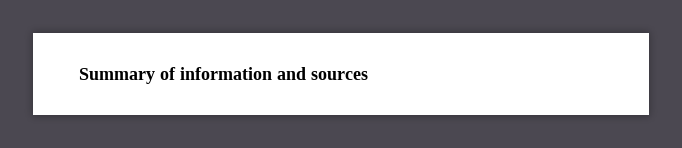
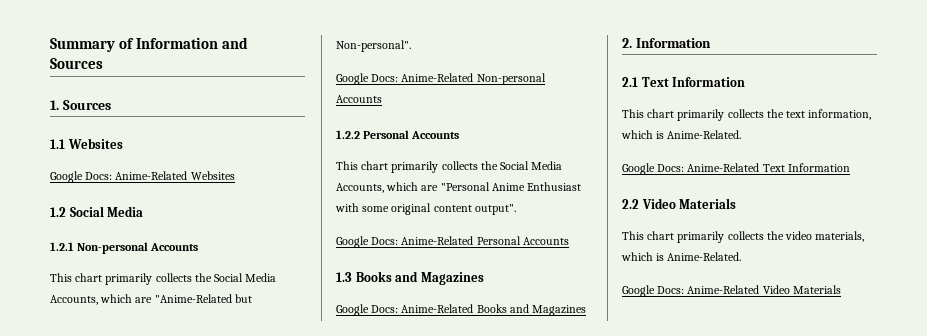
- Summary of information and sources
+ Summary of Information and Sources
+ 1. Sources
+ 1.1 Websites
+ Google Docs: Anime-Related Websites
+ 1.2 Social Media
+ 1.2.1 Non-personal Accounts
+ This chart primarily collects the Social Media Accounts, which are "Anime-Related but Non-personal".
+ Google Docs: Anime-Related Non-personal Accounts
+ 1.2.2 Personal Accounts
+ This chart primarily collects the Social Media Accounts, which are "Personal Anime Enthusiast with some original content output".
+ Google Docs: Anime-Related Personal Accounts
+ 1.3 Books and Magazines
+ Google Docs: Anime-Related Books and Magazines
+ 2. Information
+ 2.1 Text Information
+ This chart primarily collects the text information, which is Anime-Related.
+ Google Docs: Anime-Related Text Information
+ 2.2 Video Materials
+ This chart primarily collects the video materials, which is Anime-Related.
+ Google Docs: Anime-Related Video Materials

